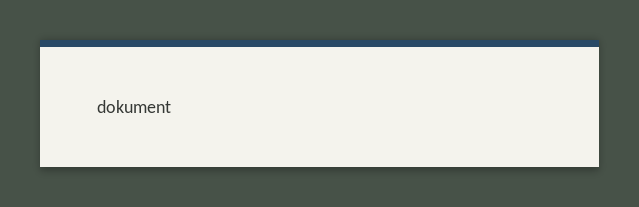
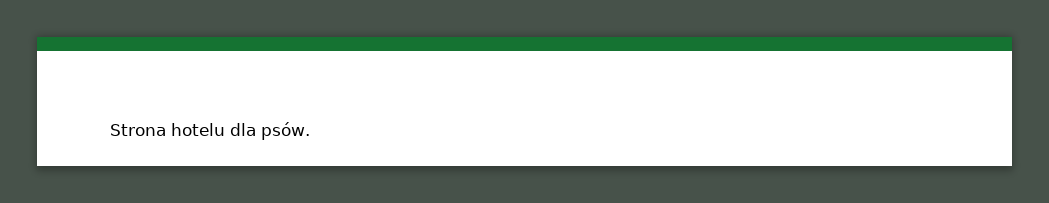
- dokument
+ Strona hotelu dla psów.

